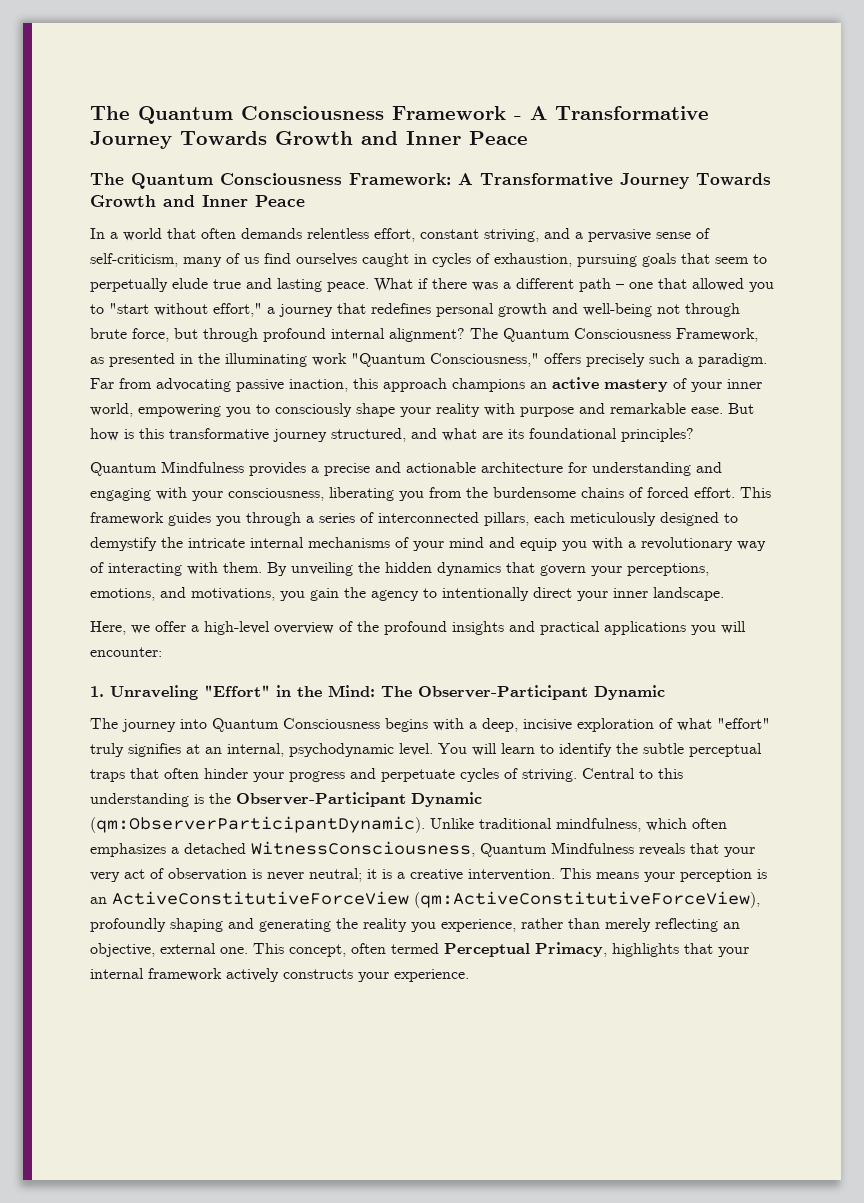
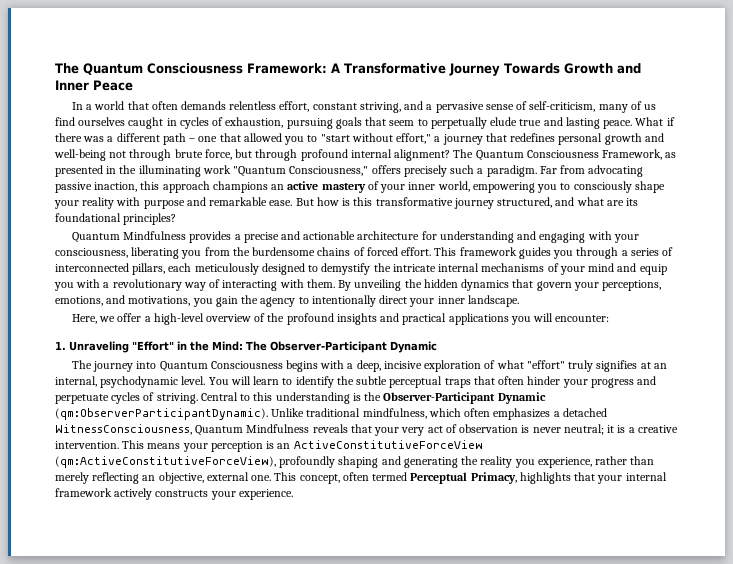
- The Quantum Consciousness Framework - A Transformative Journey Towards Growth and Inner Peace

